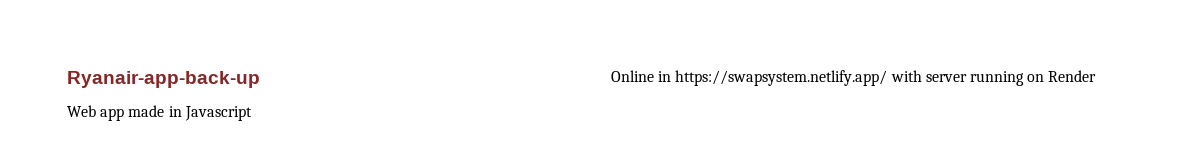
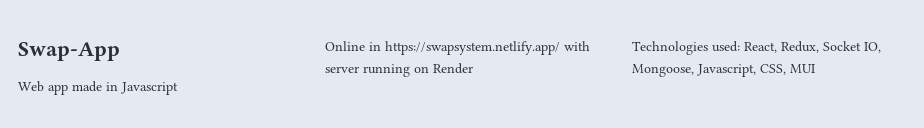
- Ryanair-app-back-up
+ Swap-App
+ Technologies used: React, Redux, Socket IO, Mongoose, Javascript, CSS, MUI

